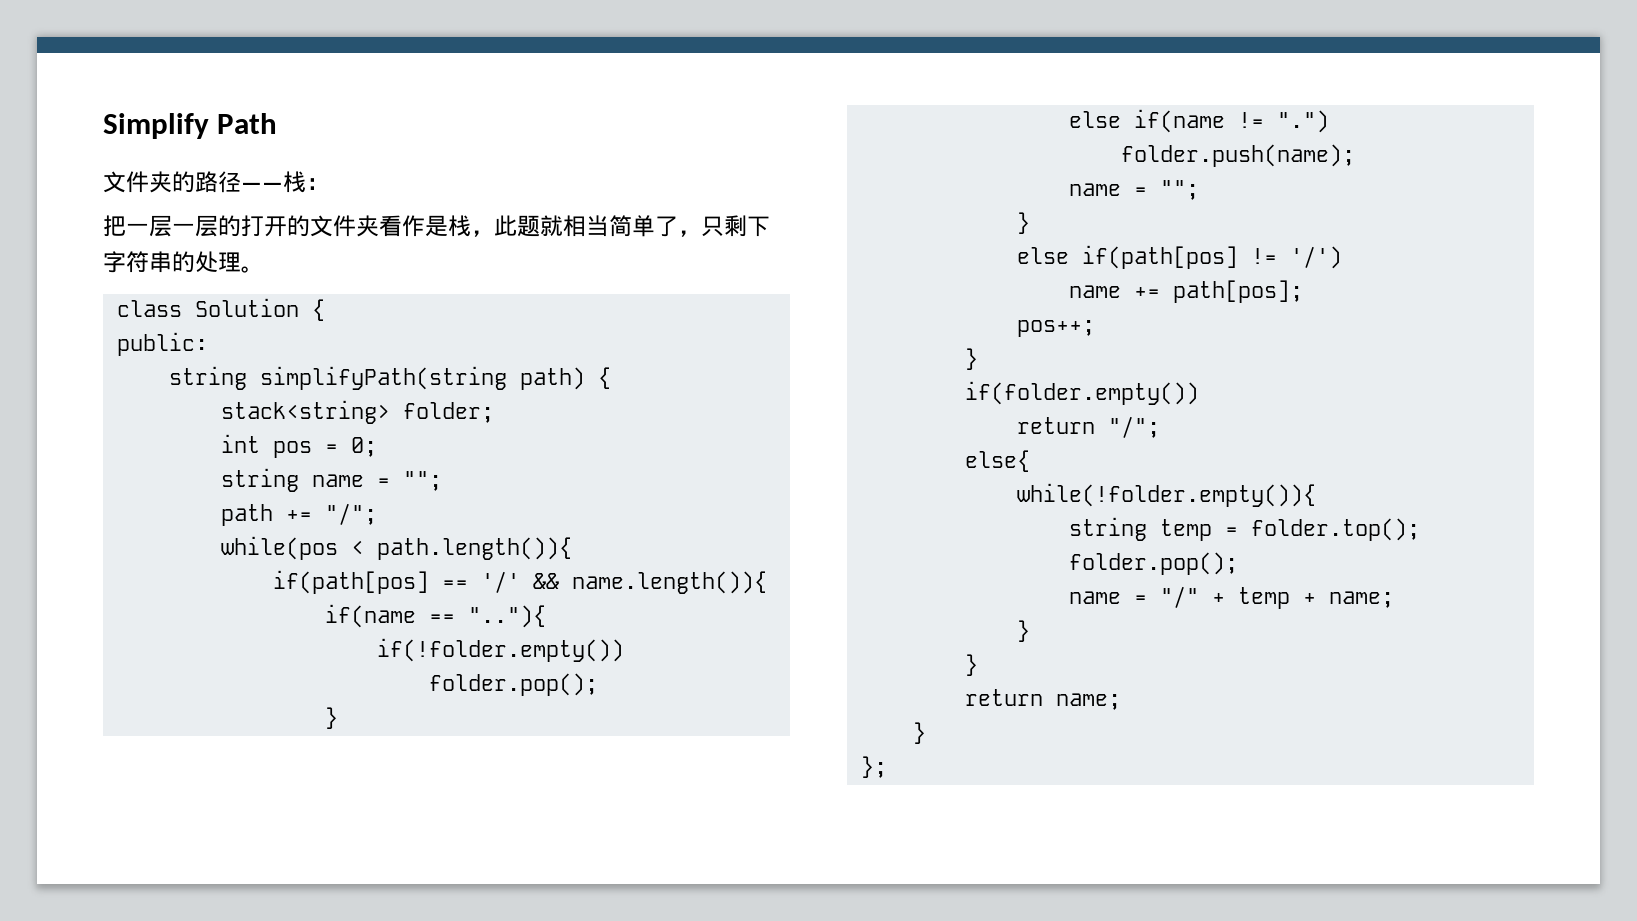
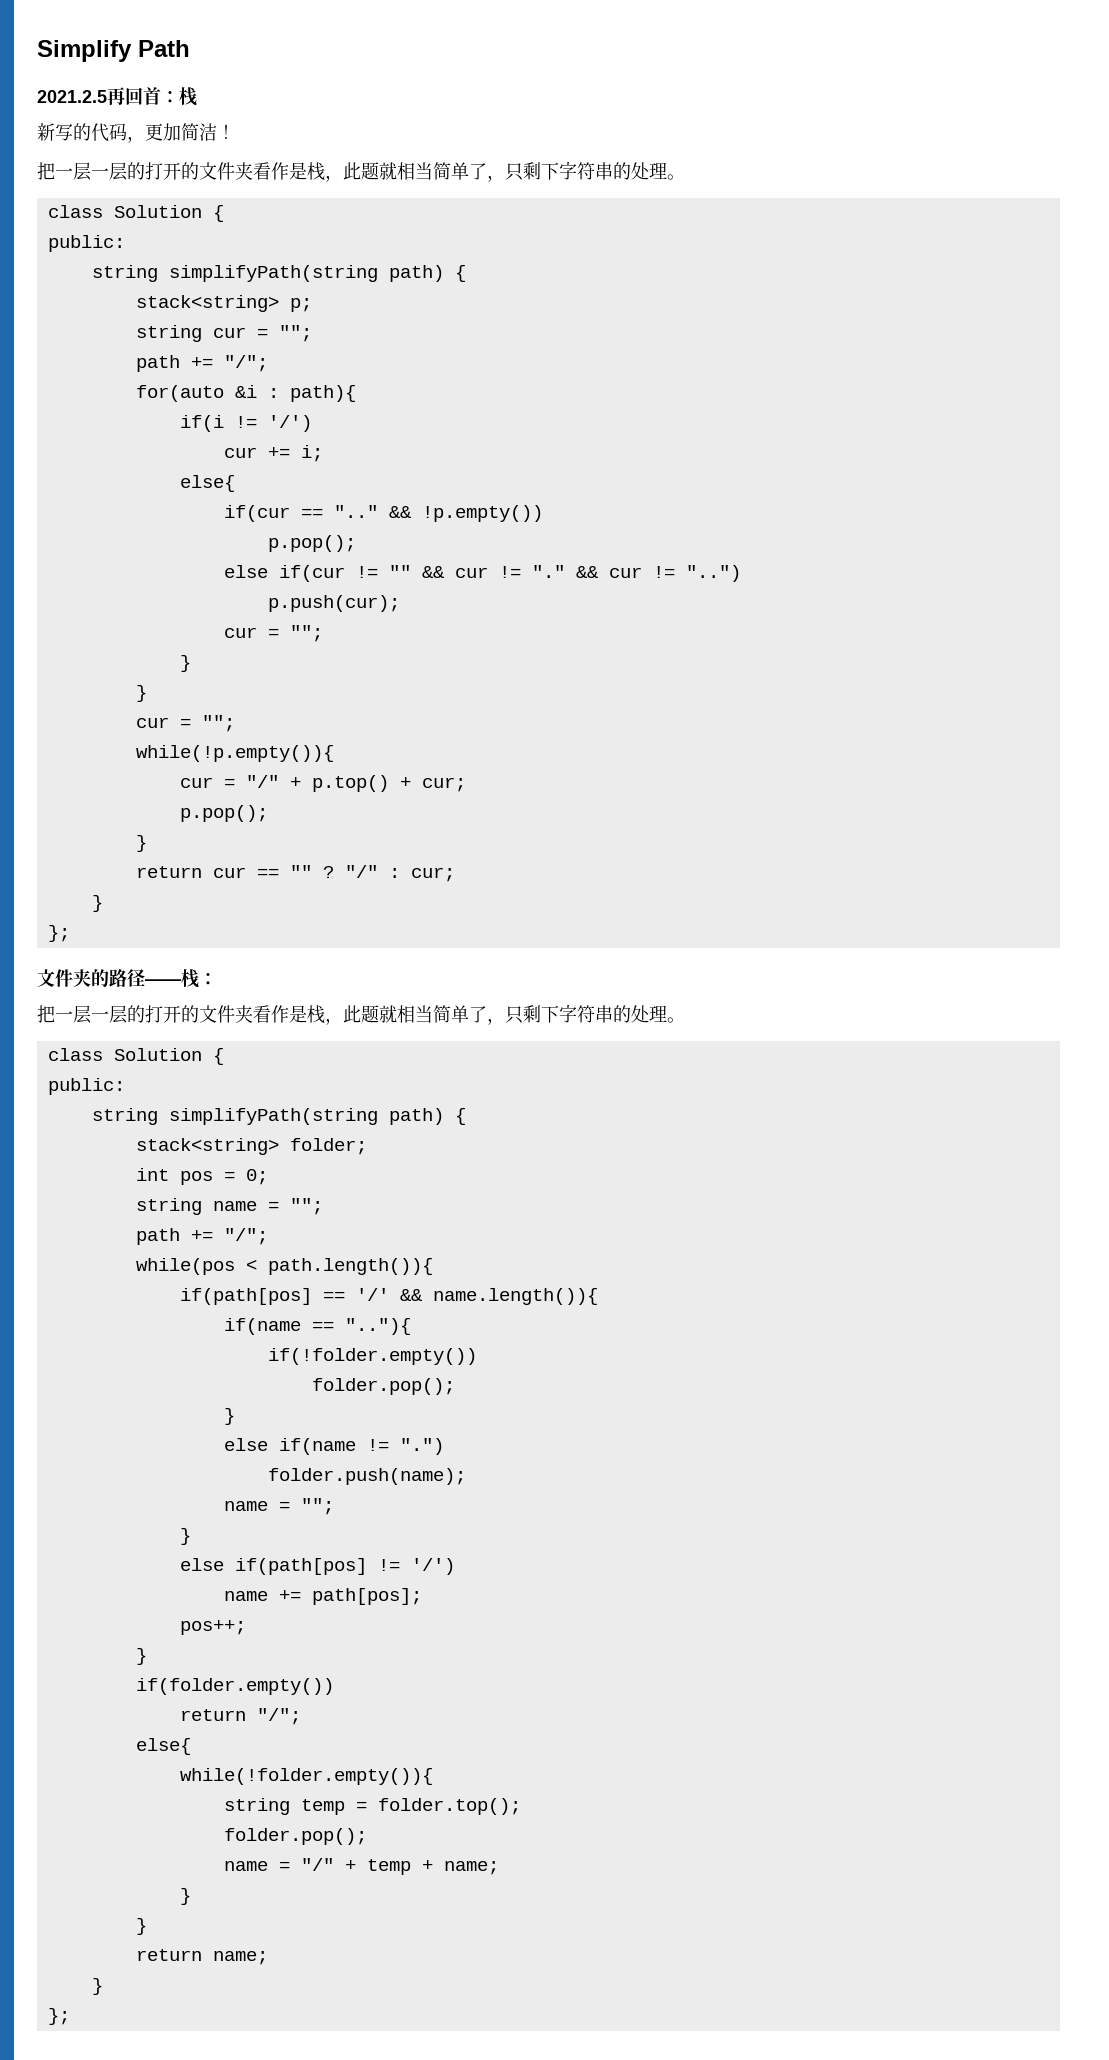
+ 2021.2.5再回首：栈
+ 新写的代码，更加简洁！
+ 把一层一层的打开的文件夹看作是栈，此题就相当简单了，只剩下字符串的处理。
+ class Solution {
+ public:
+ string simplifyPath(string path) {
+ stack<string> p;
+ string cur = "";
+ path += "/";
+ for(auto &i : path){
+ if(i != '/')
+ cur += i;
+ else{
+ if(cur == ".." && !p.empty())
+ p.pop();
+ else if(cur != "" && cur != "." && cur != "..")
+ p.push(cur);
+ cur = "";
+ }
+ }
+ cur = "";
+ while(!p.empty()){
+ cur = "/" + p.top() + cur;
+ p.pop();
+ }
+ return cur == "" ? "/" : cur;
+ }
+ };

